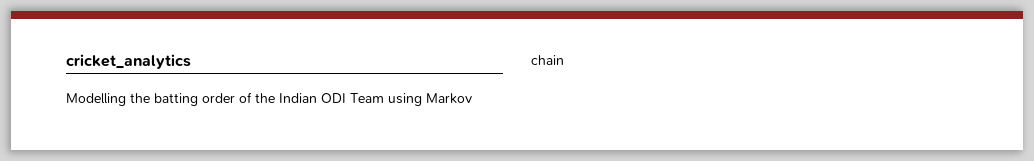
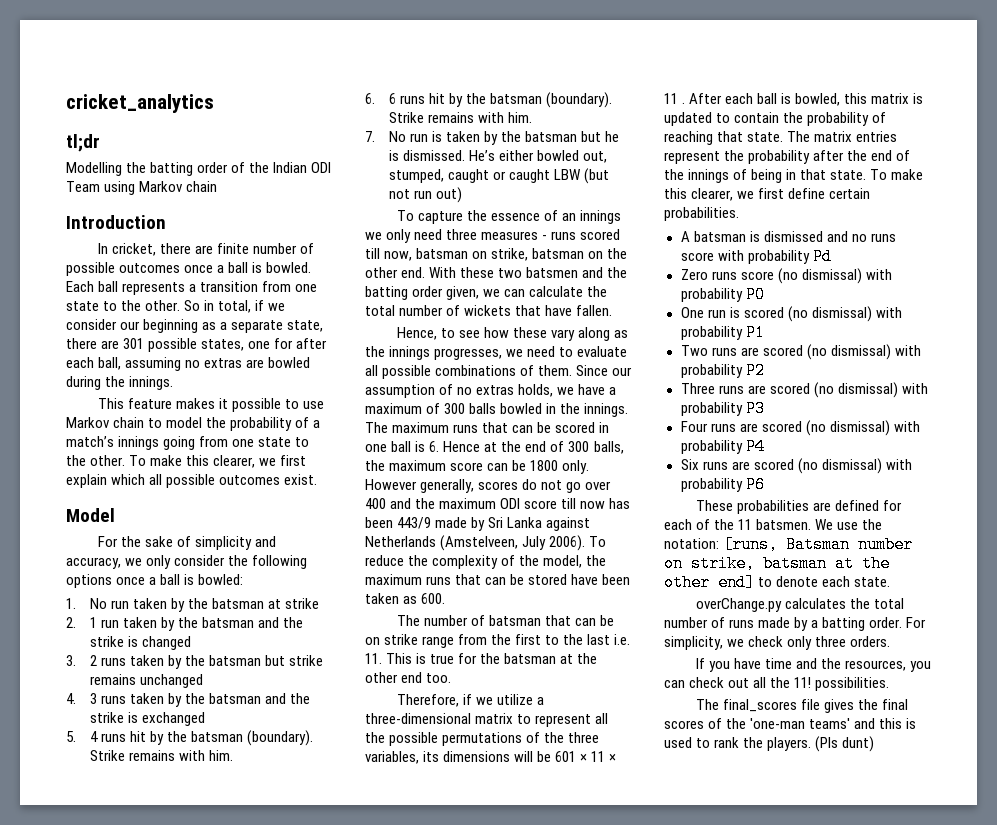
+ tl;dr
+ Introduction
+ In cricket, there are finite number of possible outcomes once a ball is bowled. Each ball represents a transition from one state to the other. So in total, if we consider our beginning as a separate state, there are 301 possible states, one for after each ball, assuming no extras are bowled during the innings.
+ This feature makes it possible to use Markov chain to model the probability of a match’s innings going from one state to the other. To make this clearer, we first explain which all possible outcomes exist.
+ Model
+ For the sake of simplicity and accuracy, we only consider the following options once a ball is bowled:
+ 1. No run taken by the batsman at strike
+ 2. 1 run taken by the batsman and the strike is changed
+ 3. 2 runs taken by the batsman but strike remains unchanged
+ 4. 3 runs taken by the batsman and the strike is exchanged
+ 5. 4 runs hit by the batsman (boundary). Strike remains with him.
+ 6. 6 runs hit by the batsman (boundary). Strike remains with him.
+ 7. No run is taken by the batsman but he is dismissed. He’s either bowled out, stumped, caught or caught LBW (but not run out)
+ To capture the essence of an innings we only need three measures - runs scored till now, batsman on strike, batsman on the other end. With these two batsmen and the batting order given, we can calculate the total number of wickets that have fallen.
+ Hence, to see how these vary along as the innings progresses, we need to evaluate all possible combinations of them. Since our assumption of no extras holds, we have a maximum of 300 balls bowled in the innings. The maximum runs that can be scored in one ball is 6. Hence at the end of 300 balls, the maximum score can be 1800 only. However generally, scores do not go over 400 and the maximum ODI score till now has been 443/9 made by Sri Lanka against Netherlands (Amstelveen, July 2006). To reduce the complexity of the model, the maximum runs that can be stored have been taken as 600.
+ The number of batsman that can be on strike range from the first to the last i.e. 11. This is true for the batsman at the other end too.
+ Therefore, if we utilize a three-dimensional matrix to represent all the possible permutations of the three variables, its dimensions will be 601 × 11 × 11 . After each ball is bowled, this matrix is updated to contain the probability of reaching that state. The matrix entries represent the probability after the end of the innings of being in that state. To make this clearer, we first define certain probabilities.
+ A batsman is dismissed and no runs score with probability Pd
+ Zero runs score (no dismissal) with probability P0
+ One run is scored (no dismissal) with probability P1
+ Two runs are scored (no dismissal) with probability P2
+ Three runs are scored (no dismissal) with probability P3
+ Four runs are scored (no dismissal) with probability P4
+ Six runs are scored (no dismissal) with probability P6
+ These probabilities are defined for each of the 11 batsmen. We use the notation: [runs, Batsman number on strike, batsman at the other end] to denote each state.
+ overChange.py calculates the total number of runs made by a batting order. For simplicity, we check only three orders.
+ If you have time and the resources, you can check out all the 11! possibilities.
+ The final_scores file gives the final scores of the 'one-man teams' and this is used to rank the players. (Pls dunt)

